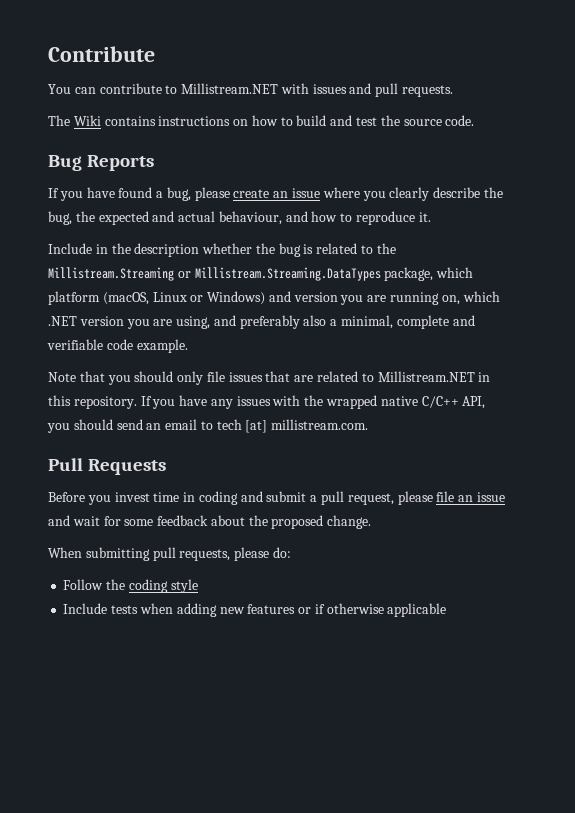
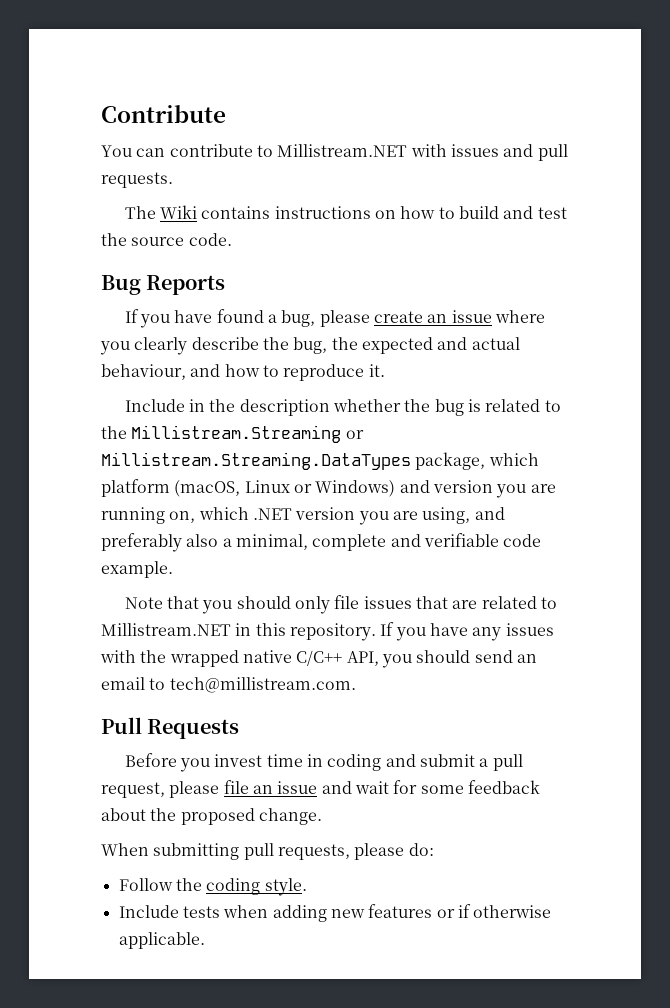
- If you have any issues with the wrapped native C/C++ API, you should send an email to tech [at] millistream.com.
+ If you have any issues with the wrapped native C/C++ API, you should send an email to tech@millistream.com.
- Follow the coding style
+ Follow the coding style.
- Include tests when adding new features or if otherwise applicable
+ Include tests when adding new features or if otherwise applicable.

